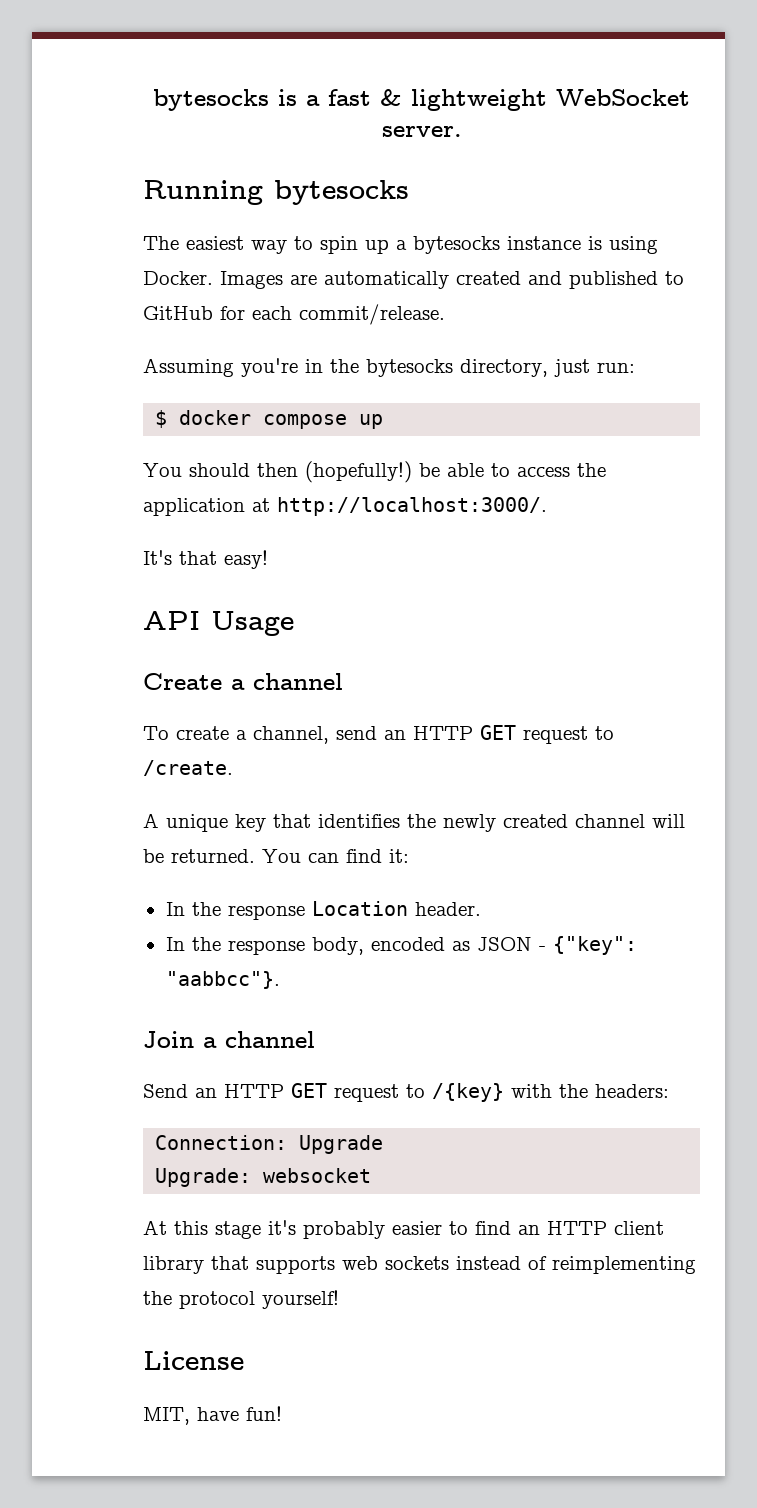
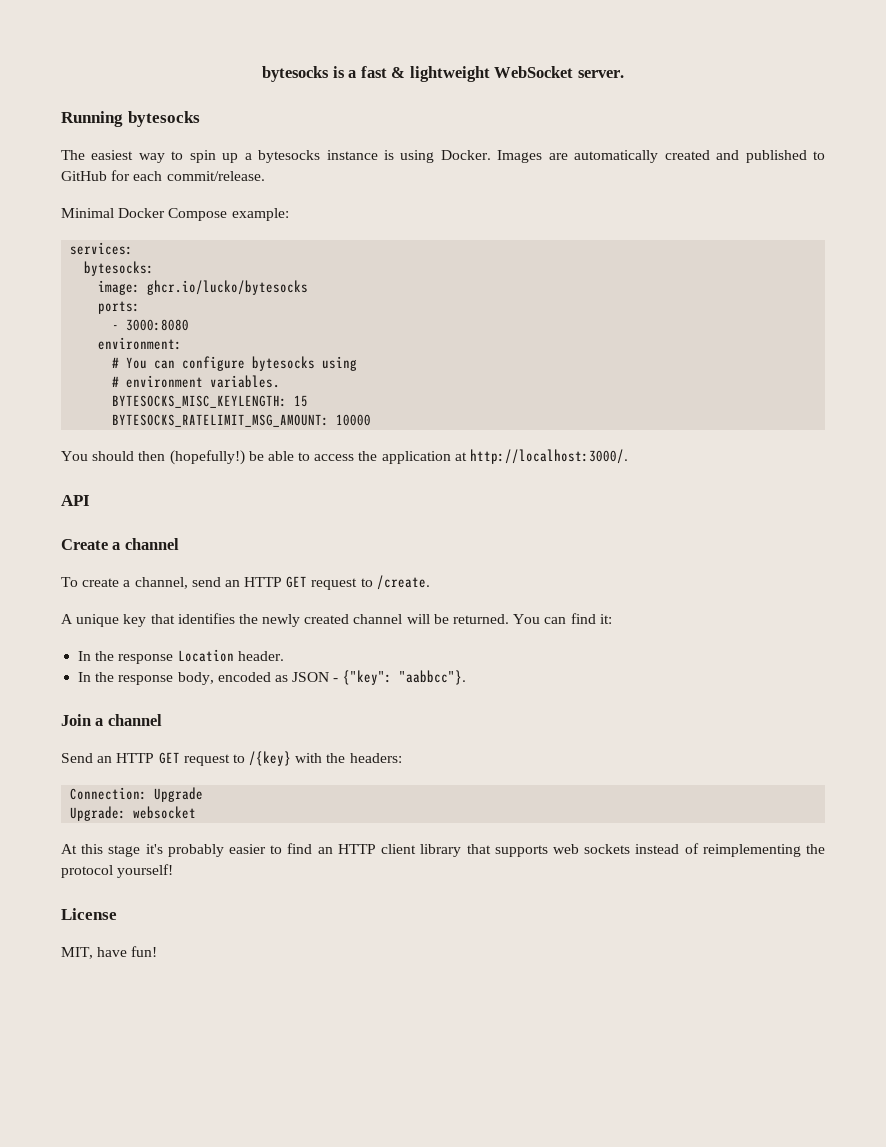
- Assuming you're in the bytesocks directory, just run:
- $ docker compose up
+ Minimal Docker Compose example:
+ services:
+ bytesocks:
+ image: ghcr.io/lucko/bytesocks
+ ports:
+ - 3000:8080
+ environment:
+ # You can configure bytesocks using
+ # environment variables.
+ BYTESOCKS_MISC_KEYLENGTH: 15
+ BYTESOCKS_RATELIMIT_MSG_AMOUNT: 10000
- It's that easy!
- API Usage
+ API

